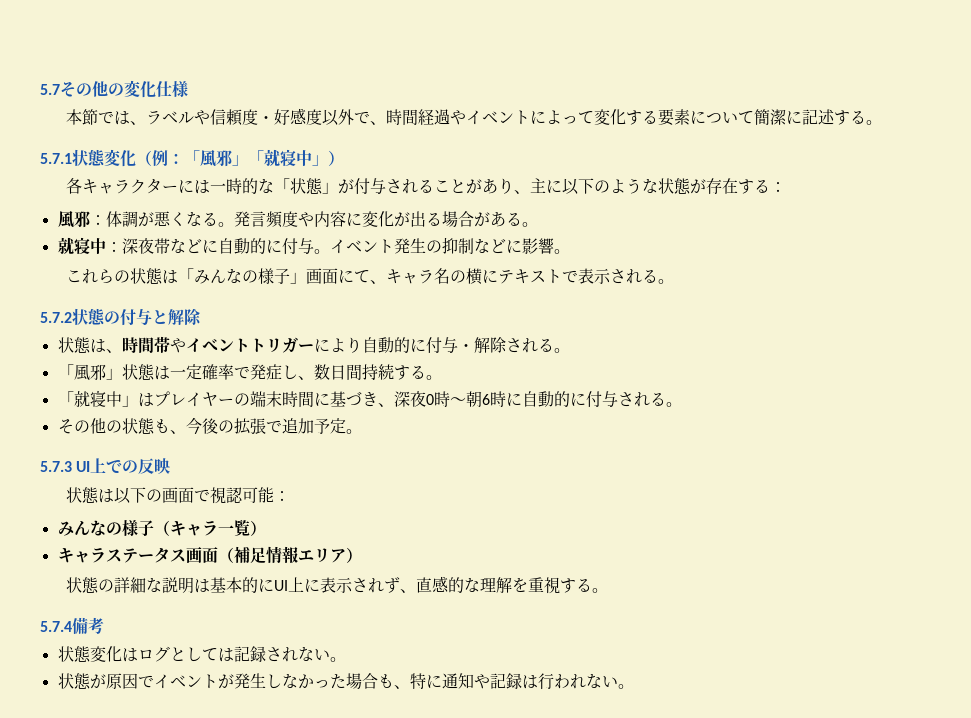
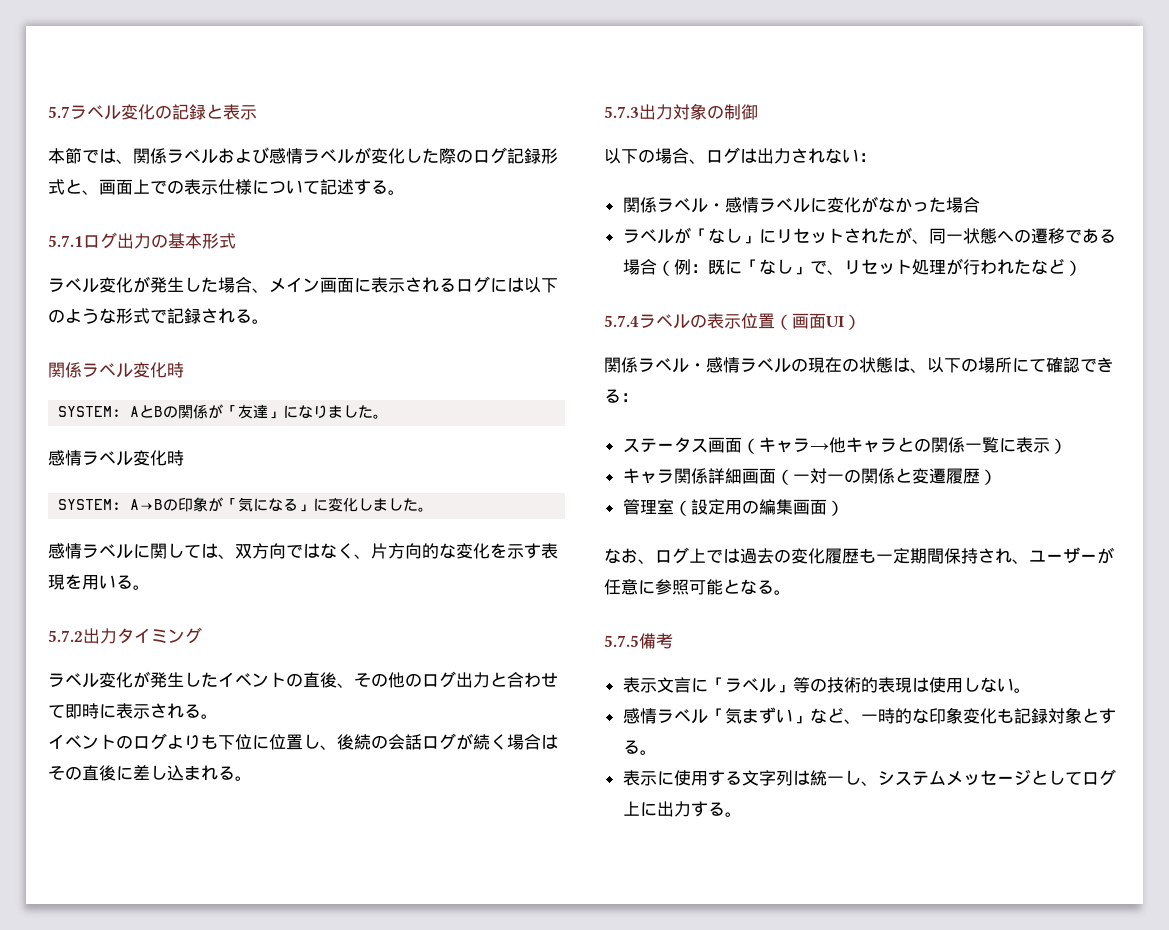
- 5.7その他の変化仕様
- 本節では、ラベルや信頼度・好感度以外で、時間経過やイベントによって変化する要素について簡潔に記述する。
+ 5.7ラベル変化の記録と表示
+ 本節では、関係ラベルおよび感情ラベルが変化した際のログ記録形式と、画面上での表示仕様について記述する。
- 5.7.1状態変化（例：「風邪」「就寝中」）
- 各キャラクターには一時的な「状態」が付与されることがあり、主に以下のような状態が存在する：
- 風邪：体調が悪くなる。発言頻度や内容に変化が出る場合がある。
- 就寝中：深夜帯などに自動的に付与。イベント発生の抑制などに影響。
- これらの状態は「みんなの様子」画面にて、キャラ名の横にテキストで表示される。
- 5.7.2状態の付与と解除
- 状態は、時間帯やイベントトリガーにより自動的に付与・解除される。
- 「風邪」状態は一定確率で発症し、数日間持続する。
- 「就寝中」はプレイヤーの端末時間に基づき、深夜0時～朝6時に自動的に付与される。
- その他の状態も、今後の拡張で追加予定。
- 5.7.3 UI上での反映
- 状態は以下の画面で視認可能：
- みんなの様子（キャラ一覧）
- キャラステータス画面（補足情報エリア）
- 状態の詳細な説明は基本的にUI上に表示されず、直感的な理解を重視する。
- 5.7.4備考
- 状態変化はログとしては記録されない。
- 状態が原因でイベントが発生しなかった場合も、特に通知や記録は行われない。
+ 5.7.1ログ出力の基本形式
+ ラベル変化が発生した場合、メイン画面に表示されるログには以下のような形式で記録される。
+ 関係ラベル変化時
+ SYSTEM: AとBの関係が「友達」になりました。
+ 感情ラベル変化時
+ SYSTEM: A→Bの印象が「気になる」に変化しました。
+ 感情ラベルに関しては、双方向ではなく、片方向的な変化を示す表現を用いる。
+ 5.7.2出力タイミング
+ ラベル変化が発生したイベントの直後、その他のログ出力と合わせて即時に表示される。
+ イベントのログよりも下位に位置し、後続の会話ログが続く場合はその直後に差し込まれる。
+ 5.7.3出力対象の制御
+ 以下の場合、ログは出力されない：
+ 関係ラベル・感情ラベルに変化がなかった場合
+ ラベルが「なし」にリセットされたが、同一状態への遷移である場合（例：既に「なし」で、リセット処理が行われたなど）
+ 5.7.4ラベルの表示位置（画面UI）
+ 関係ラベル・感情ラベルの現在の状態は、以下の場所にて確認できる：
+ ステータス画面（キャラ→他キャラとの関係一覧に表示）
+ キャラ関係詳細画面（一対一の関係と変遷履歴）
+ 管理室（設定用の編集画面）
+ なお、ログ上では過去の変化履歴も一定期間保持され、ユーザーが任意に参照可能となる。
+ 5.7.5備考
+ 表示文言に「ラベル」等の技術的表現は使用しない。
+ 感情ラベル「気まずい」など、一時的な印象変化も記録対象とする。
+ 表示に使用する文字列は統一し、システムメッセージとしてログ上に出力する。

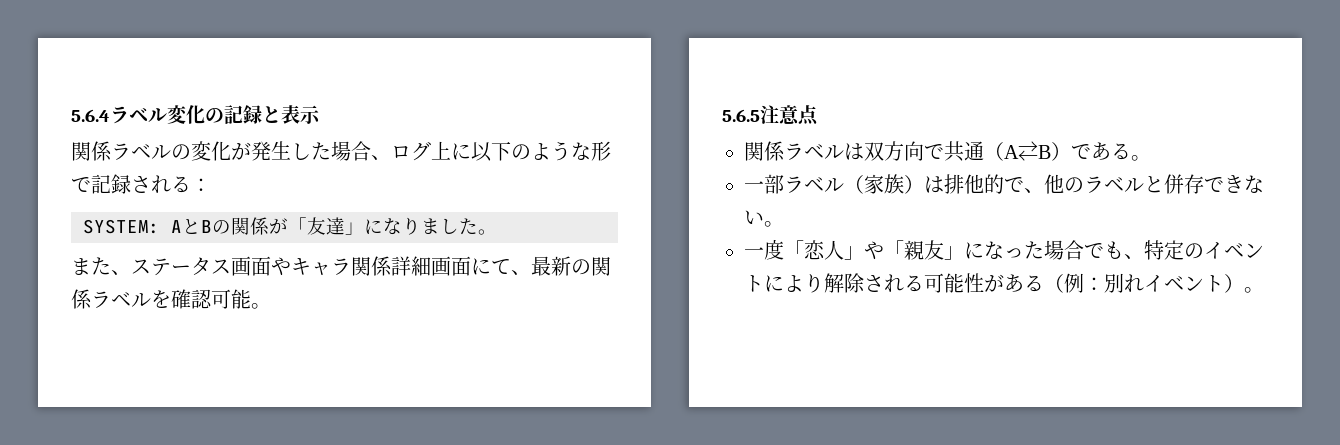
- 5.7ラベル変化の記録と表示
+ 5.6.4ラベル変化の記録と表示
- 本節では、関係ラベルおよび感情ラベルが変化した際のログ記録形式と、画面上での表示仕様について記述する。
- 5.7.1ログ出力の基本形式
- ラベル変化が発生した場合、メイン画面に表示されるログには以下のような形式で記録される。
- 関係ラベル変化時
+ 関係ラベルの変化が発生した場合、ログ上に以下のような形で記録される：
- 感情ラベル変化時
- SYSTEM: A→Bの印象が「気になる」に変化しました。
- 感情ラベルに関しては、双方向ではなく、片方向的な変化を示す表現を用いる。
- 5.7.2出力タイミング
- ラベル変化が発生したイベントの直後、その他のログ出力と合わせて即時に表示される。
- イベントのログよりも下位に位置し、後続の会話ログが続く場合はその直後に差し込まれる。
- 5.7.3出力対象の制御
- 以下の場合、ログは出力されない：
- 関係ラベル・感情ラベルに変化がなかった場合
- ラベルが「なし」にリセットされたが、同一状態への遷移である場合（例：既に「なし」で、リセット処理が行われたなど）
- 5.7.4ラベルの表示位置（画面UI）
- 関係ラベル・感情ラベルの現在の状態は、以下の場所にて確認できる：
- ステータス画面（キャラ→他キャラとの関係一覧に表示）
- キャラ関係詳細画面（一対一の関係と変遷履歴）
- 管理室（設定用の編集画面）
- なお、ログ上では過去の変化履歴も一定期間保持され、ユーザーが任意に参照可能となる。
- 5.7.5備考
- 表示文言に「ラベル」等の技術的表現は使用しない。
- 感情ラベル「気まずい」など、一時的な印象変化も記録対象とする。
- 表示に使用する文字列は統一し、システムメッセージとしてログ上に出力する。
+ また、ステータス画面やキャラ関係詳細画面にて、最新の関係ラベルを確認可能。
+ 5.6.5注意点
+ 関係ラベルは双方向で共通（A⇄B）である。
+ 一部ラベル（家族）は排他的で、他のラベルと併存できない。
+ 一度「恋人」や「親友」になった場合でも、特定のイベントにより解除される可能性がある（例：別れイベント）。

